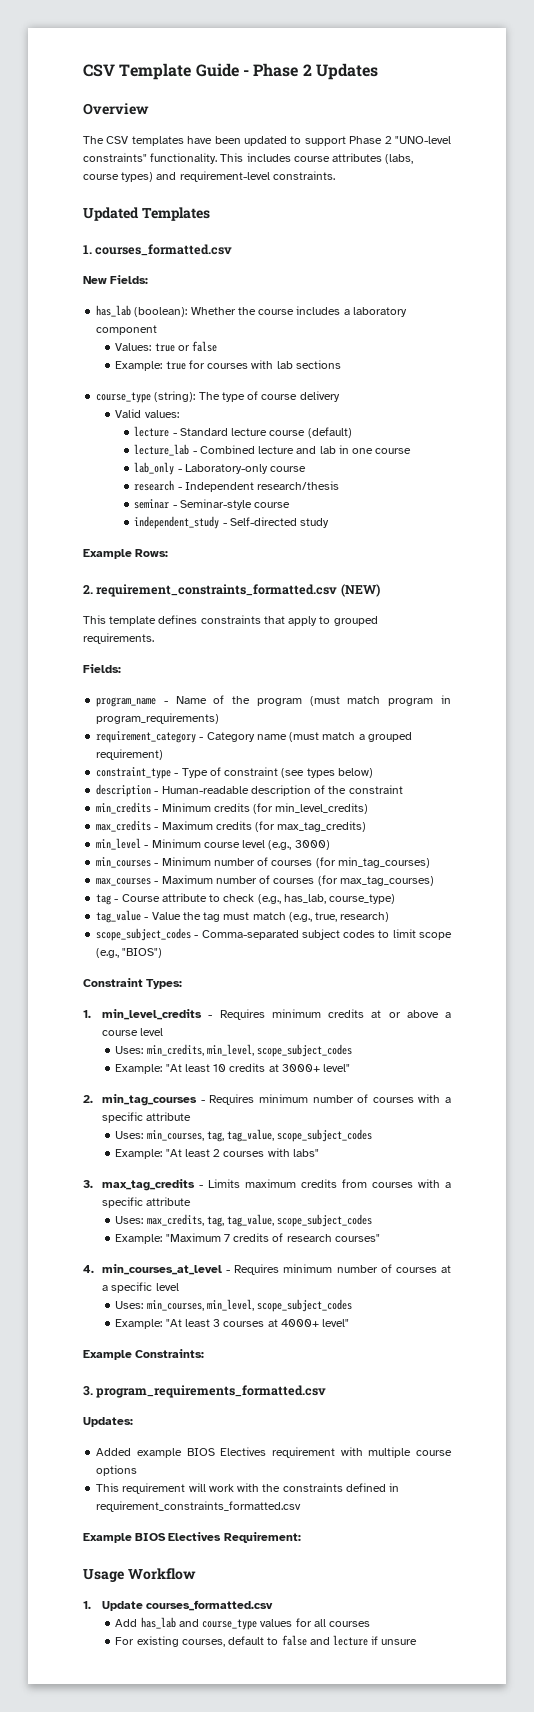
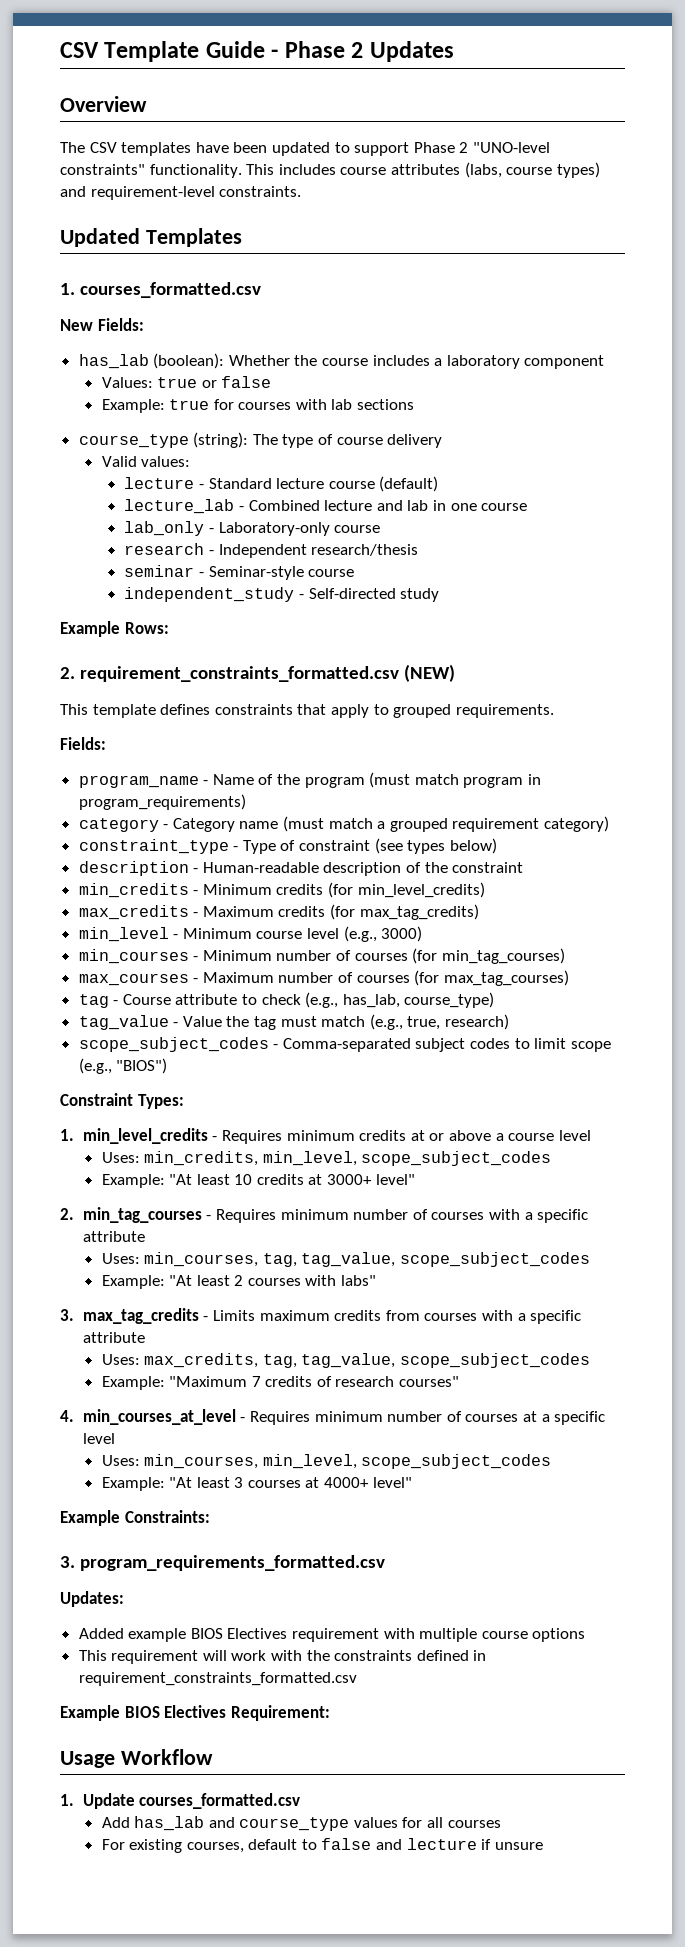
- requirement_category - Category name (must match a grouped requirement)
+ category - Category name (must match a grouped requirement category)

